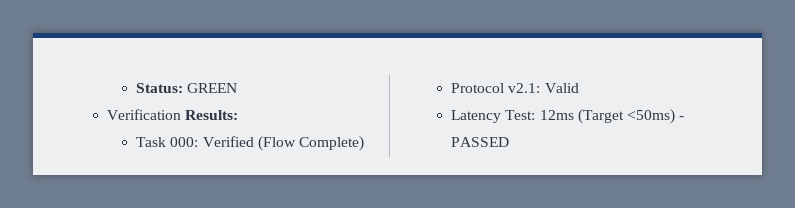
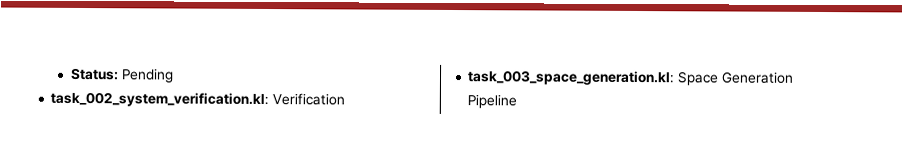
- Status: GREEN
- Verification Results:
- Task 000: Verified (Flow Complete)
- Protocol v2.1: Valid
- Latency Test: 12ms (Target <50ms) - PASSED
+ Status: Pending
+ task_002_system_verification.kl: Verification
+ task_003_space_generation.kl: Space Generation Pipeline

